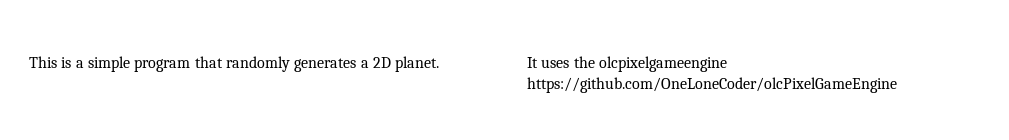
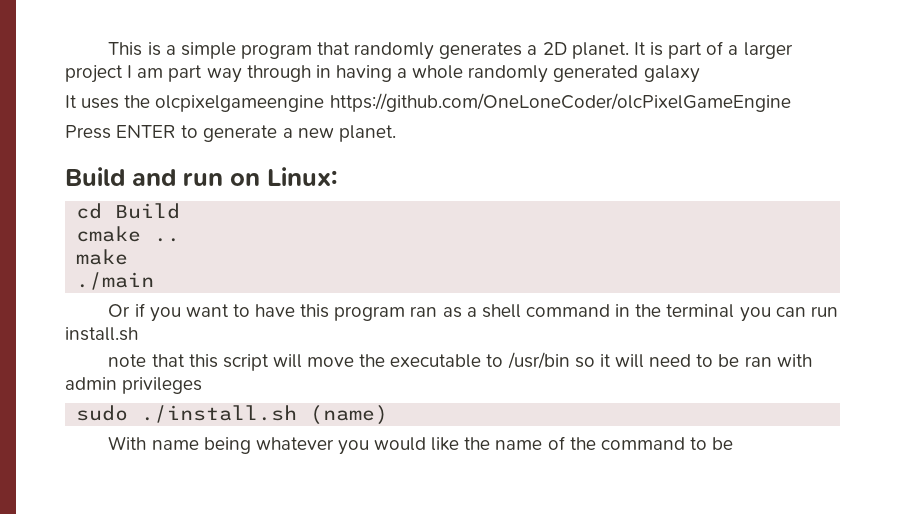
+ It is part of a larger project I am part way through in having a whole randomly generated galaxy
+ Press ENTER to generate a new planet.
+ Build and run on Linux:
+ cd Build
+ cmake ..
+ make
+ ./main
+ Or if you want to have this program ran as a shell command in the terminal you can run install.sh
+ note that this script will move the executable to /usr/bin so it will need to be ran with admin privileges
+ sudo ./install.sh (name)
+ With name being whatever you would like the name of the command to be

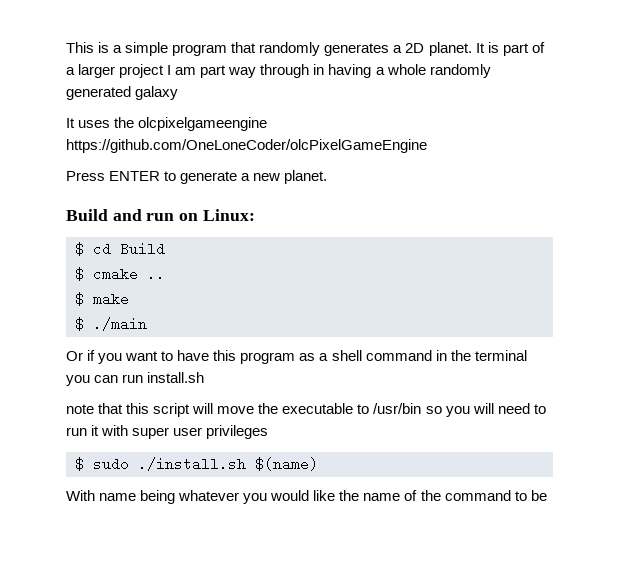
- cd Build
+ $ cd Build
- cmake ..
+ $ cmake ..
- make
+ $ make
- ./main
+ $ ./main
- Or if you want to have this program ran as a shell command in the terminal you can run install.sh
+ Or if you want to have this program as a shell command in the terminal you can run install.sh
- note that this script will move the executable to /usr/bin so it will need to be ran with admin privileges
+ note that this script will move the executable to /usr/bin so you will need to run it with super user privileges
- sudo ./install.sh (name)
+ $ sudo ./install.sh $(name)

